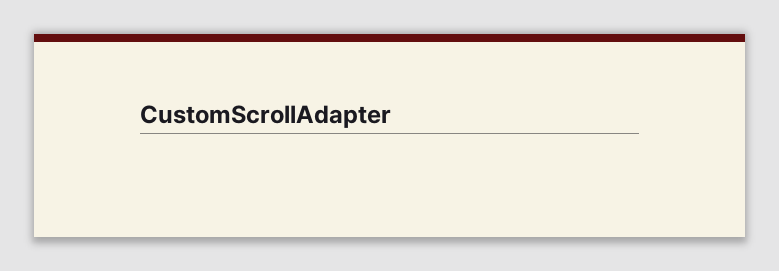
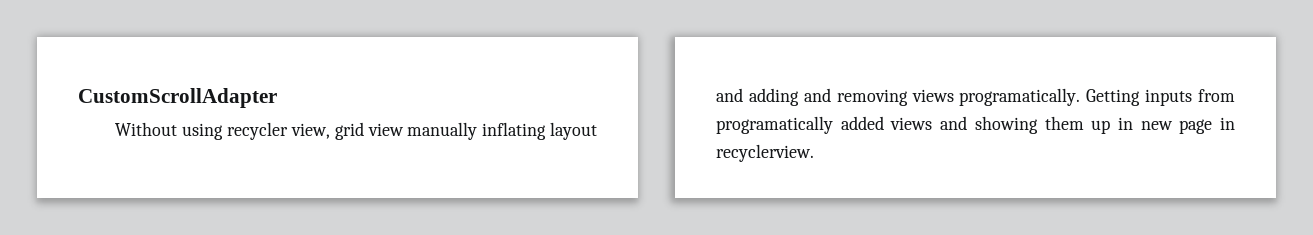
+ Without using recycler view, grid view manually inflating layout and adding and removing views programatically. Getting inputs from programatically added views and showing them up in new page in recyclerview.

